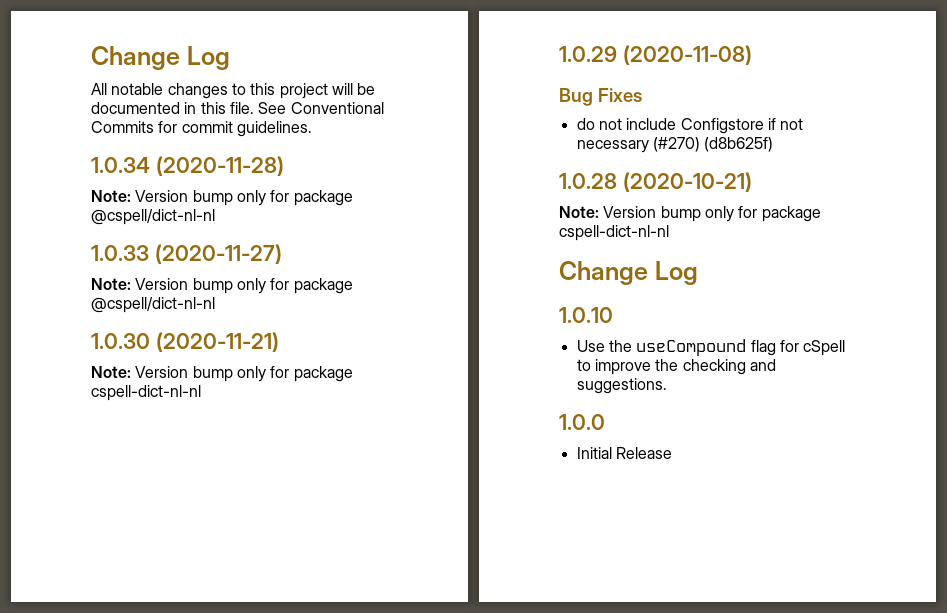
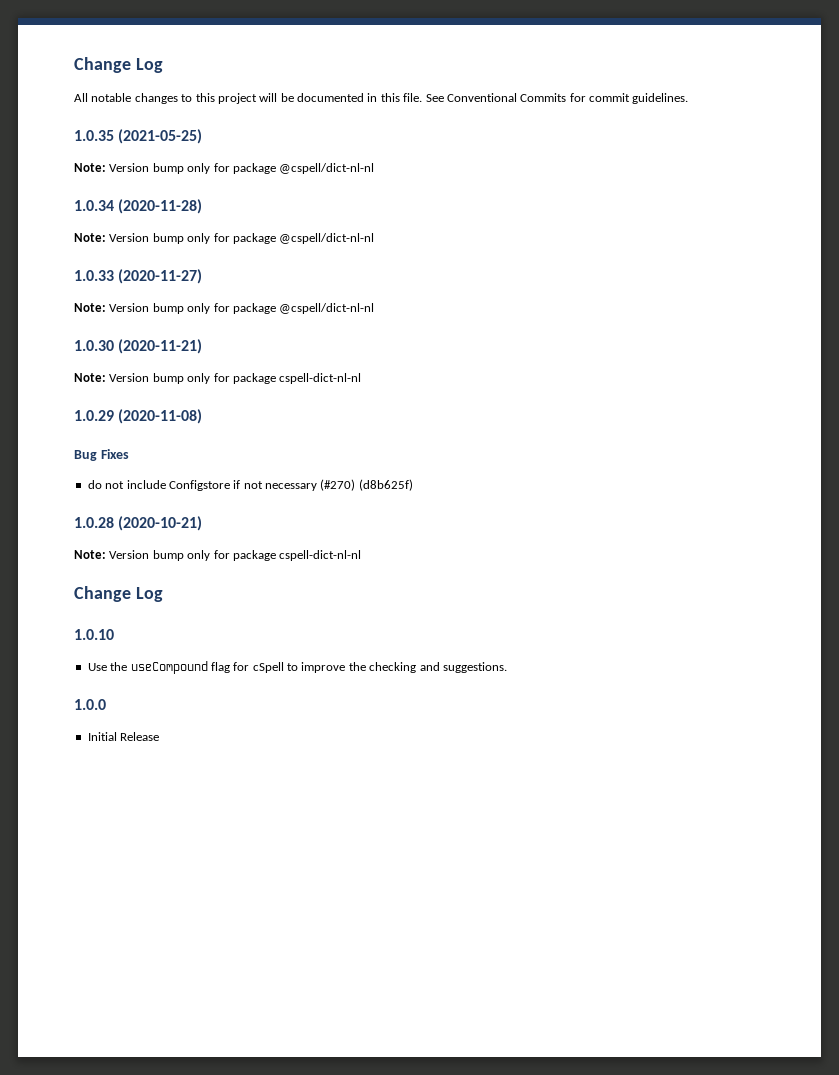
+ 1.0.35 (2021-05-25)
+ Note: Version bump only for package @cspell/dict-nl-nl

